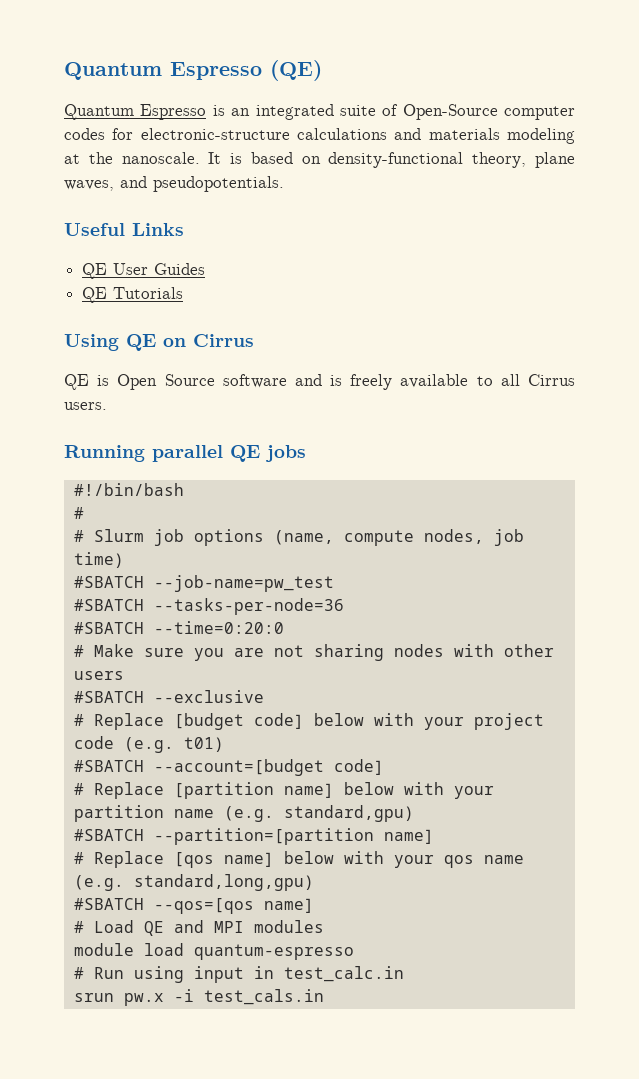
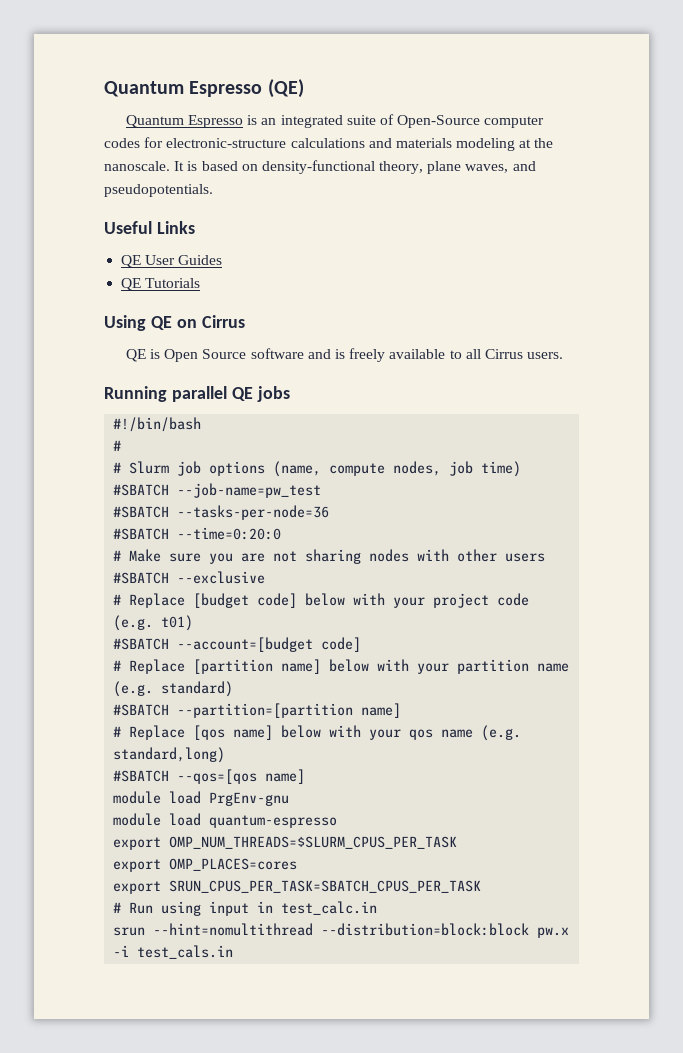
- # Replace [partition name] below with your partition name (e.g. standard,gpu)
+ # Replace [partition name] below with your partition name (e.g. standard)
- # Replace [qos name] below with your qos name (e.g. standard,long,gpu)
+ # Replace [qos name] below with your qos name (e.g. standard,long)
- # Load QE and MPI modules
+ module load PrgEnv-gnu
  module load quantum-espresso
+ export OMP_NUM_THREADS=$SLURM_CPUS_PER_TASK
+ export OMP_PLACES=cores
+ export SRUN_CPUS_PER_TASK=SBATCH_CPUS_PER_TASK
- srun pw.x -i test_cals.in
+ srun --hint=nomultithread --distribution=block:block pw.x -i test_cals.in

